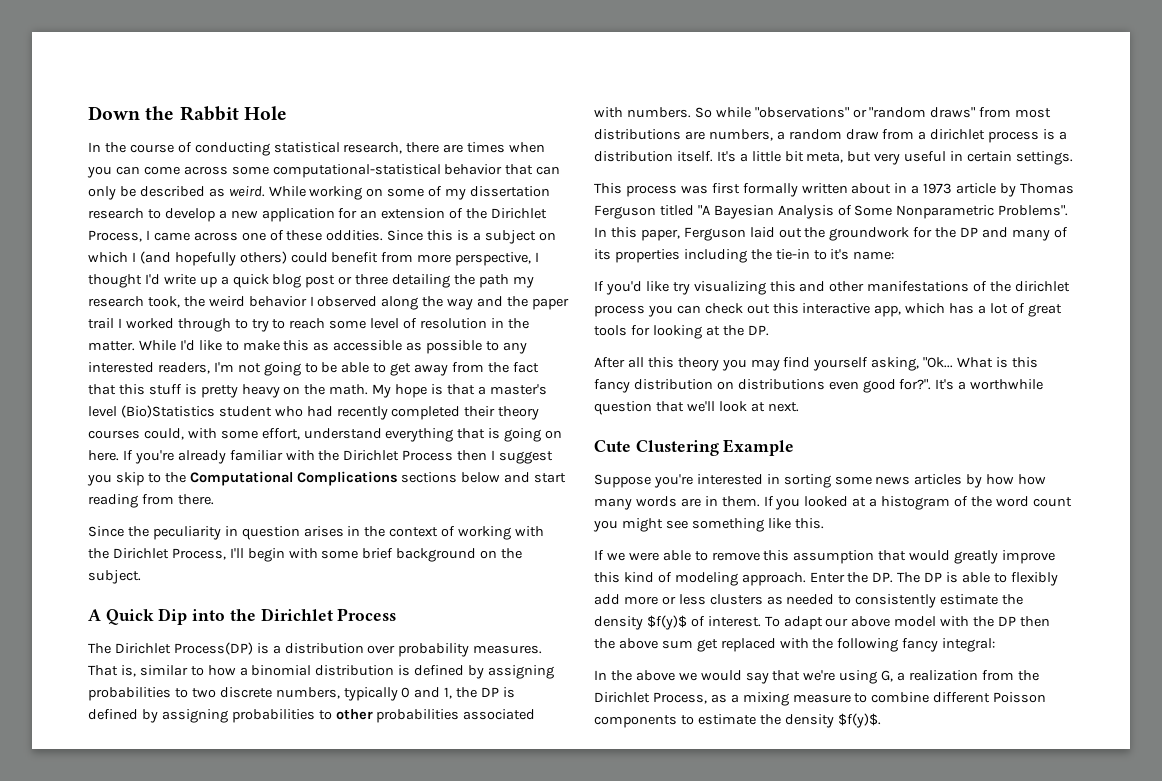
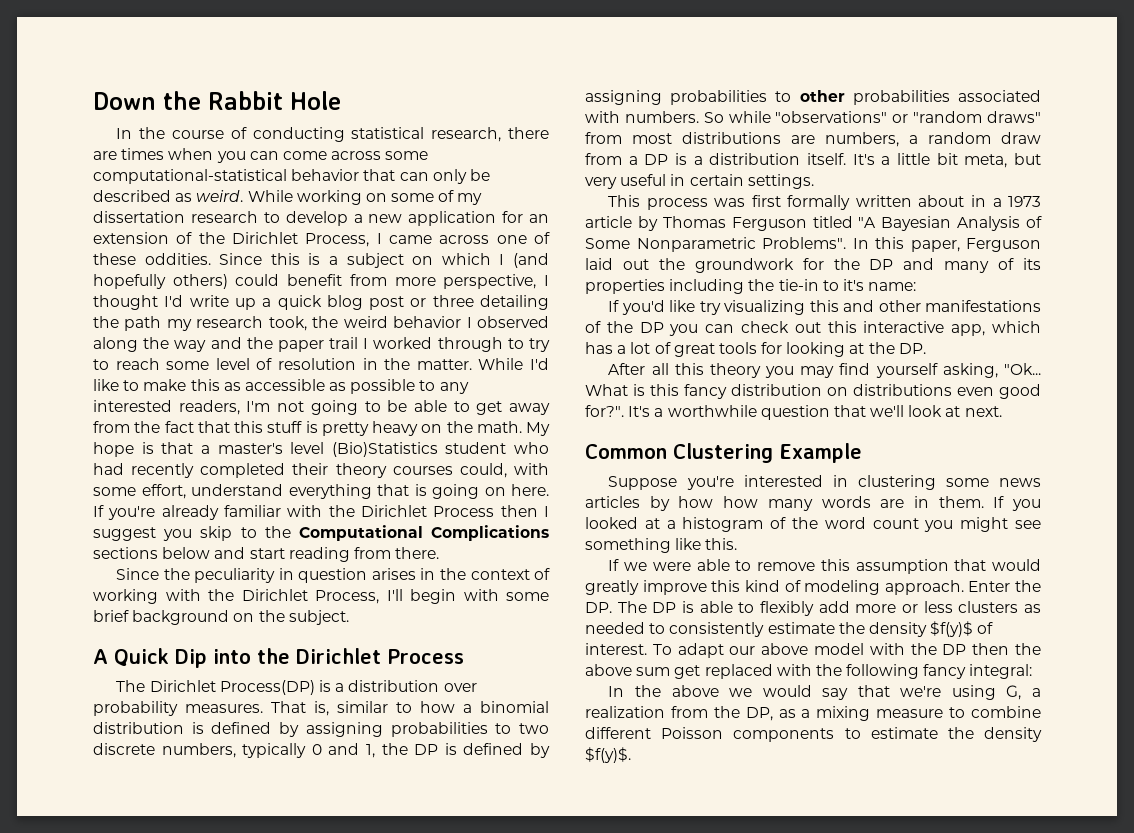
- So while "observations" or "random draws" from most distributions are numbers, a random draw from a dirichlet process is a distribution itself.
+ So while "observations" or "random draws" from most distributions are numbers, a random draw from a DP is a distribution itself.
- If you'd like try visualizing this and other manifestations of the dirichlet process you can check out this interactive app, which has a lot of great tools for looking at the DP.
+ If you'd like try visualizing this and other manifestations of the DP you can check out this interactive app, which has a lot of great tools for looking at the DP.
- Cute Clustering Example
+ Common Clustering Example
- Suppose you're interested in sorting some news articles by how how many words are in them.
+ Suppose you're interested in clustering some news articles by how how many words are in them.
- In the above we would say that we're using G, a realization from the Dirichlet Process, as a mixing measure to combine different Poisson components to estimate the density $f(y)$.
+ In the above we would say that we're using G, a realization from the DP, as a mixing measure to combine different Poisson components to estimate the density $f(y)$.

